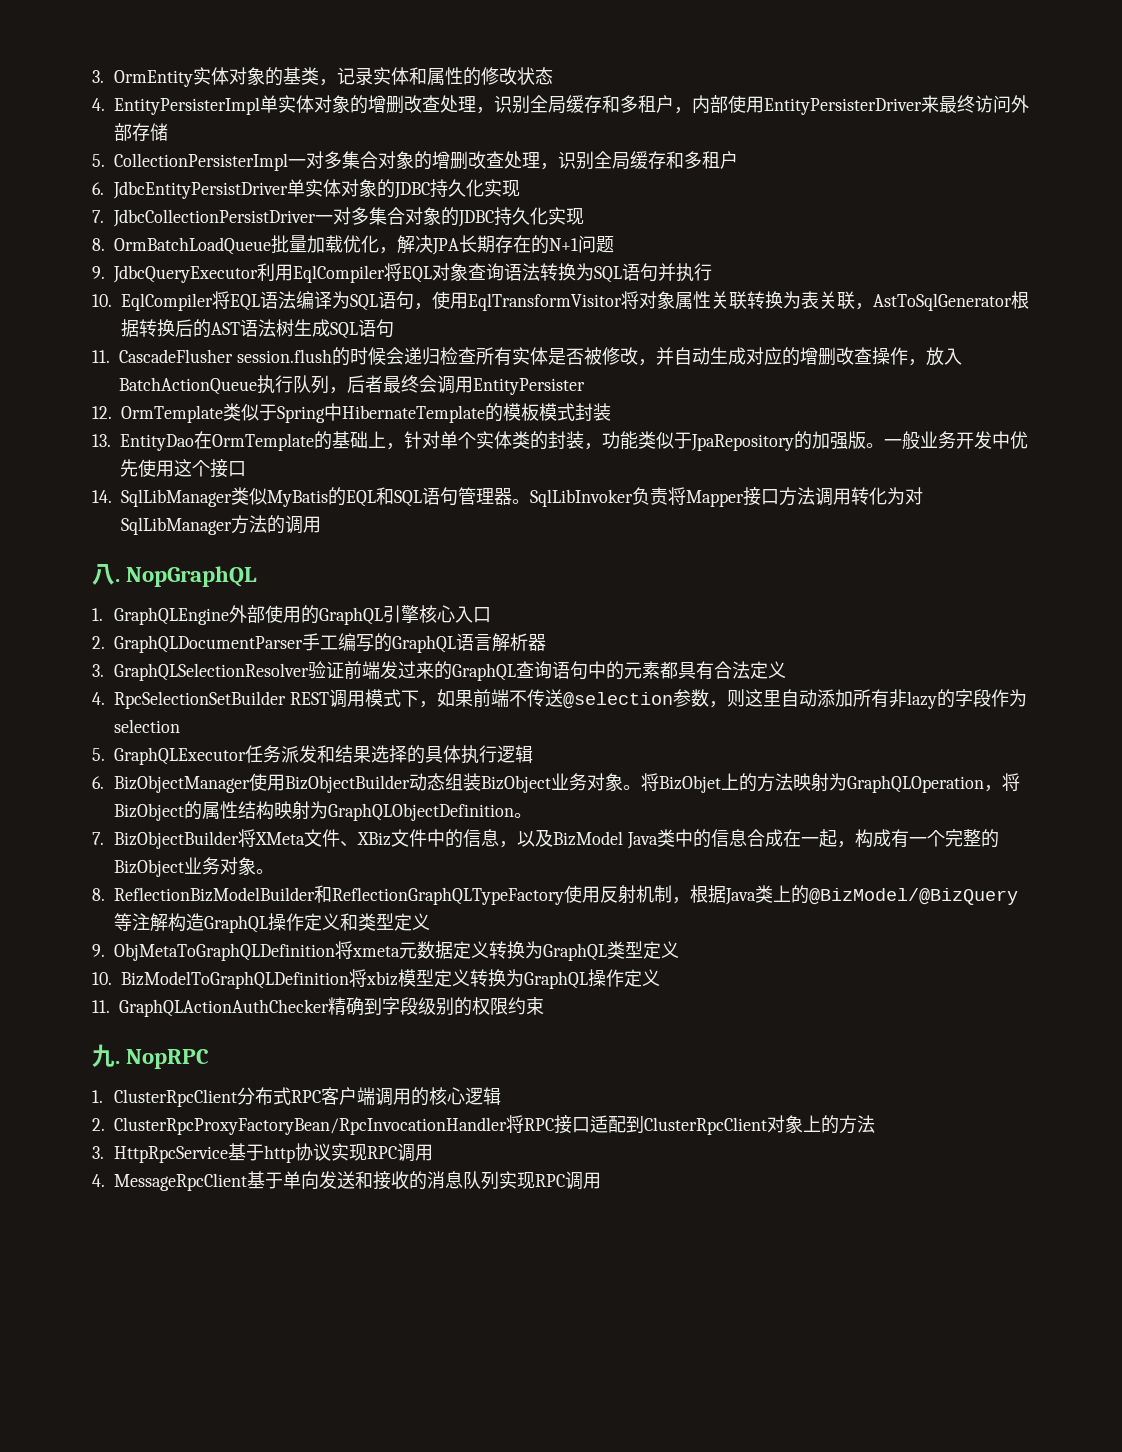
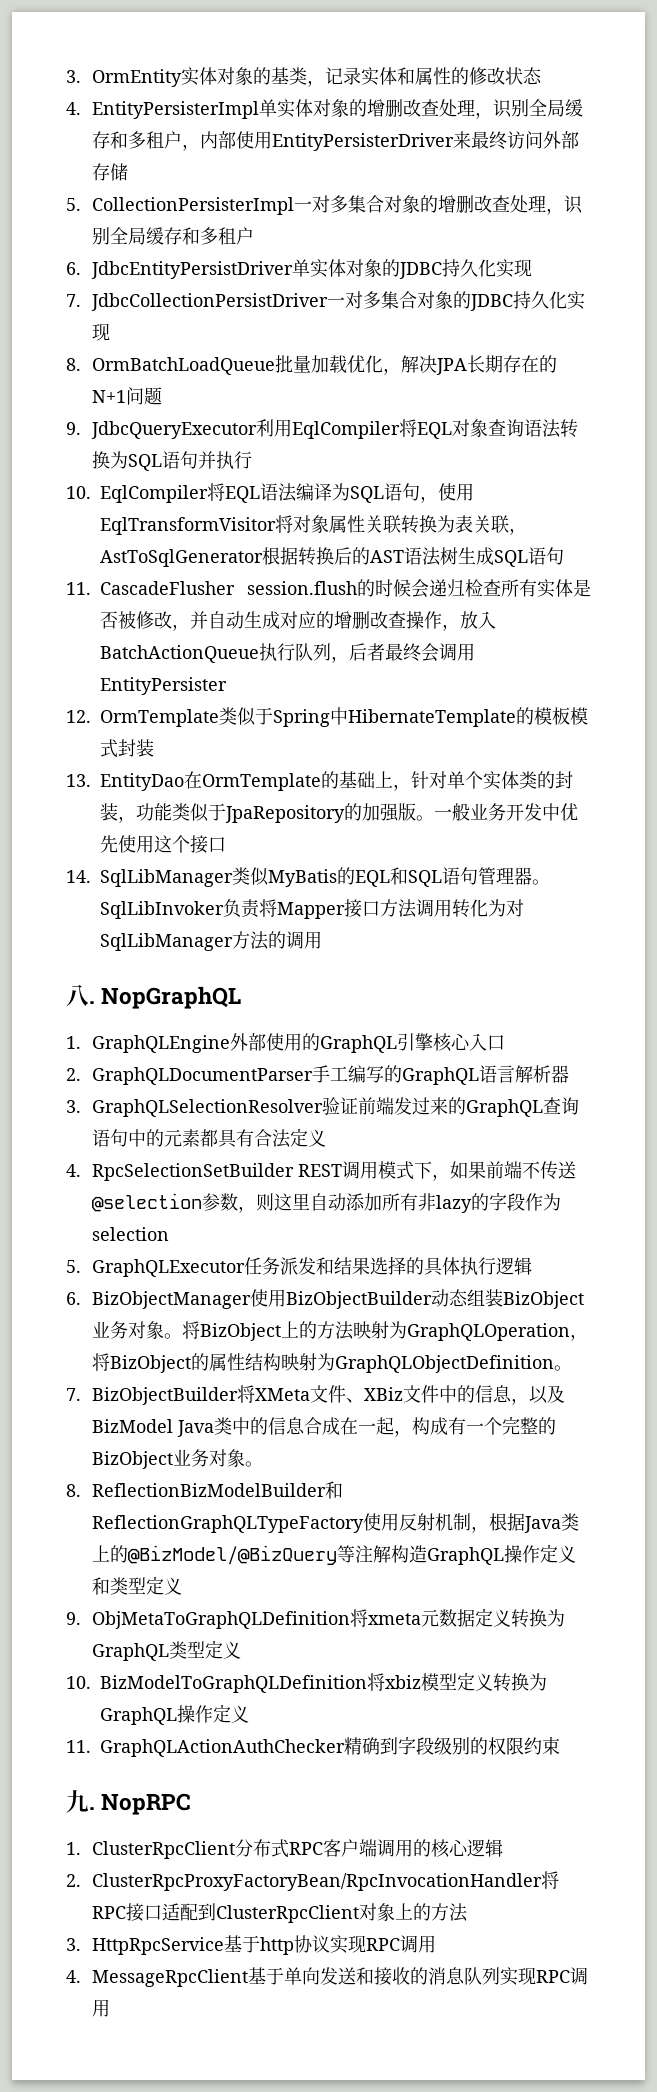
- 将BizObjet上的方法映射为GraphQLOperation，将BizObject的属性结构映射为GraphQLObjectDefinition。
+ 将BizObject上的方法映射为GraphQLOperation，将BizObject的属性结构映射为GraphQLObjectDefinition。

